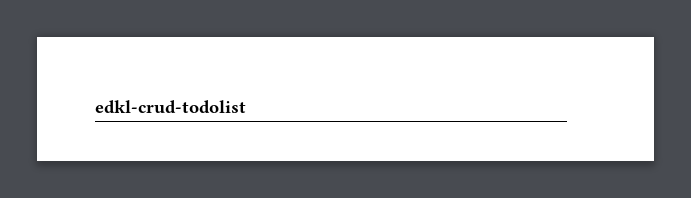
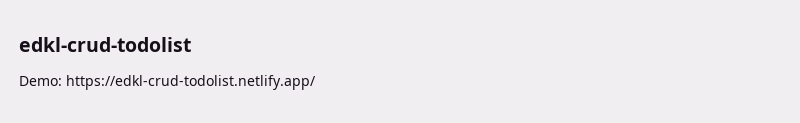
+ Demo: https://edkl-crud-todolist.netlify.app/

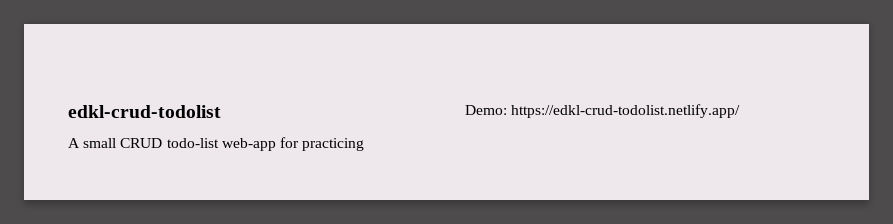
+ A small CRUD todo-list web-app for practicing

